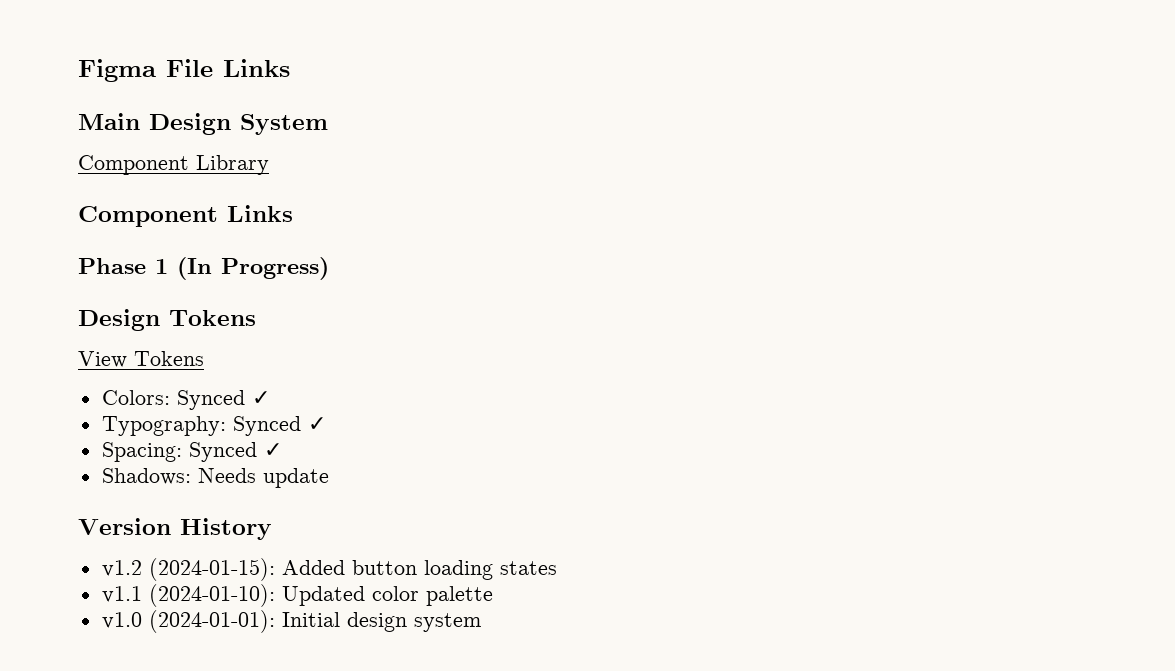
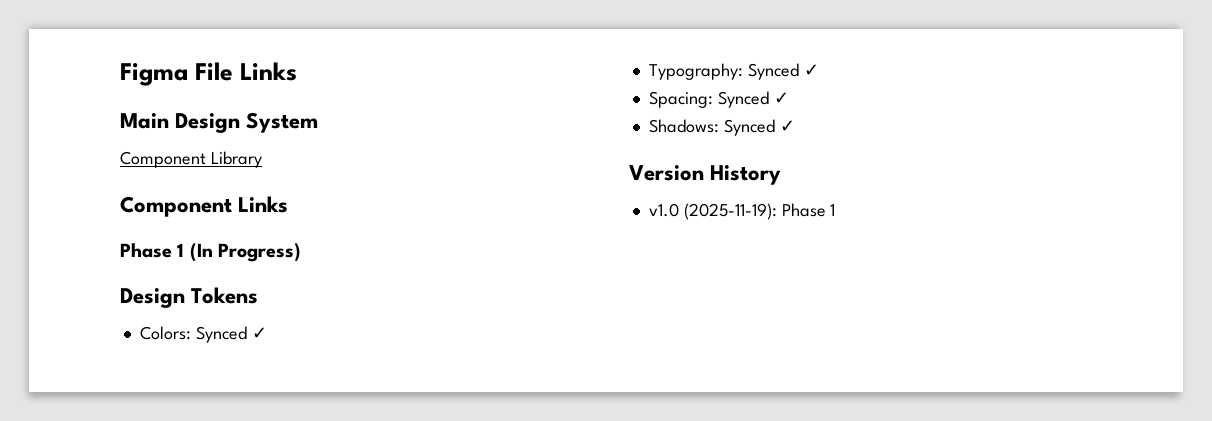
- View Tokens
- Shadows: Needs update
+ Shadows: Synced ✓
- v1.2 (2024-01-15): Added button loading states
- v1.1 (2024-01-10): Updated color palette
- v1.0 (2024-01-01): Initial design system
+ v1.0 (2025-11-19): Phase 1

